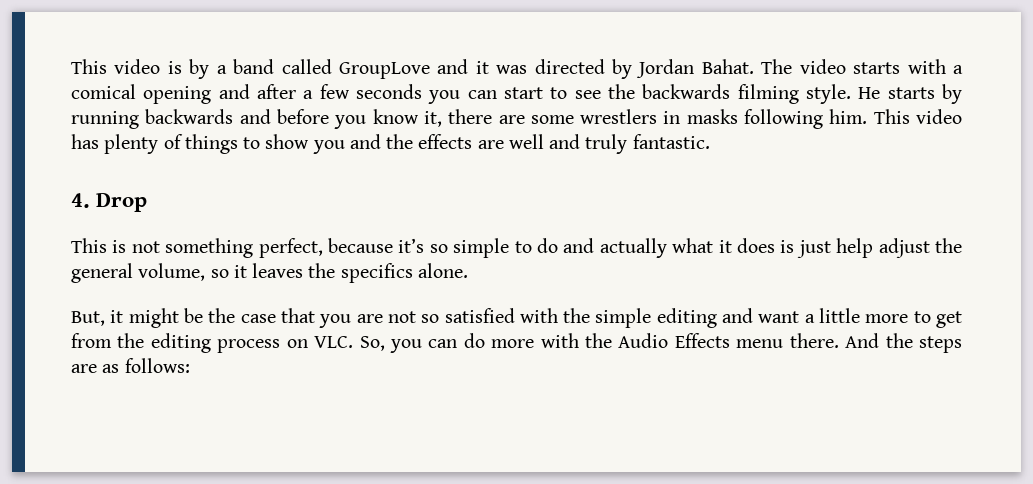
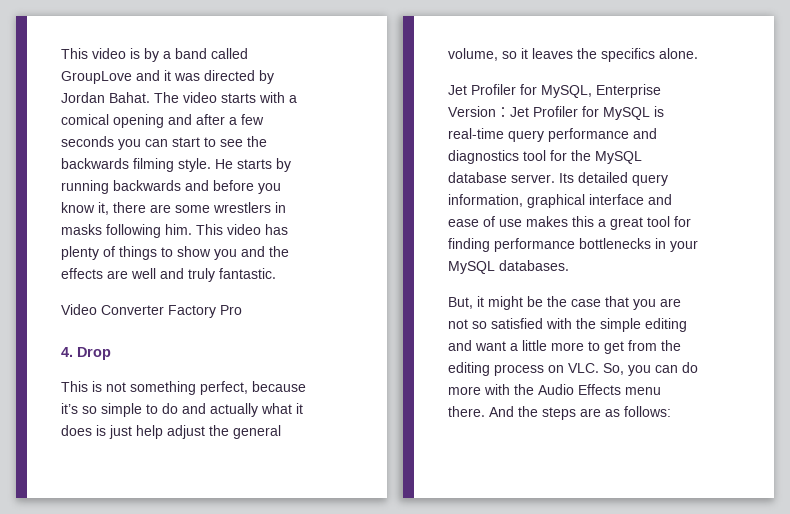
+ Video Converter Factory Pro
+ Jet Profiler for MySQL, Enterprise Version：Jet Profiler for MySQL is real-time query performance and diagnostics tool for the MySQL database server. Its detailed query information, graphical interface and ease of use makes this a great tool for finding performance bottlenecks in your MySQL databases.

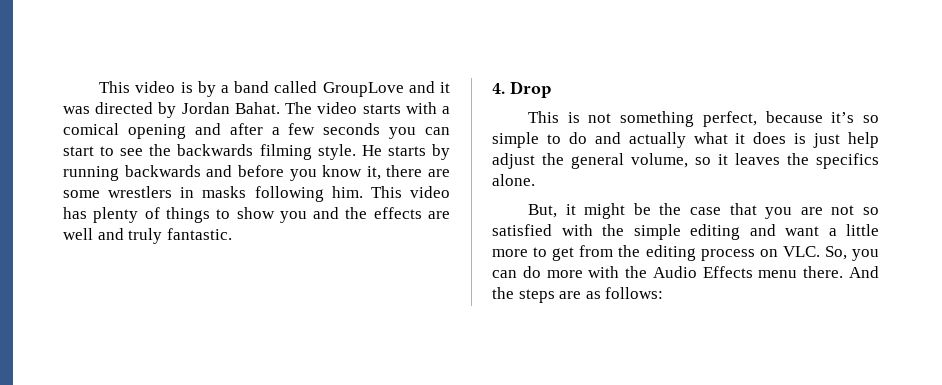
- Video Converter Factory Pro
- Jet Profiler for MySQL, Enterprise Version：Jet Profiler for MySQL is real-time query performance and diagnostics tool for the MySQL database server. Its detailed query information, graphical interface and ease of use makes this a great tool for finding performance bottlenecks in your MySQL databases.

